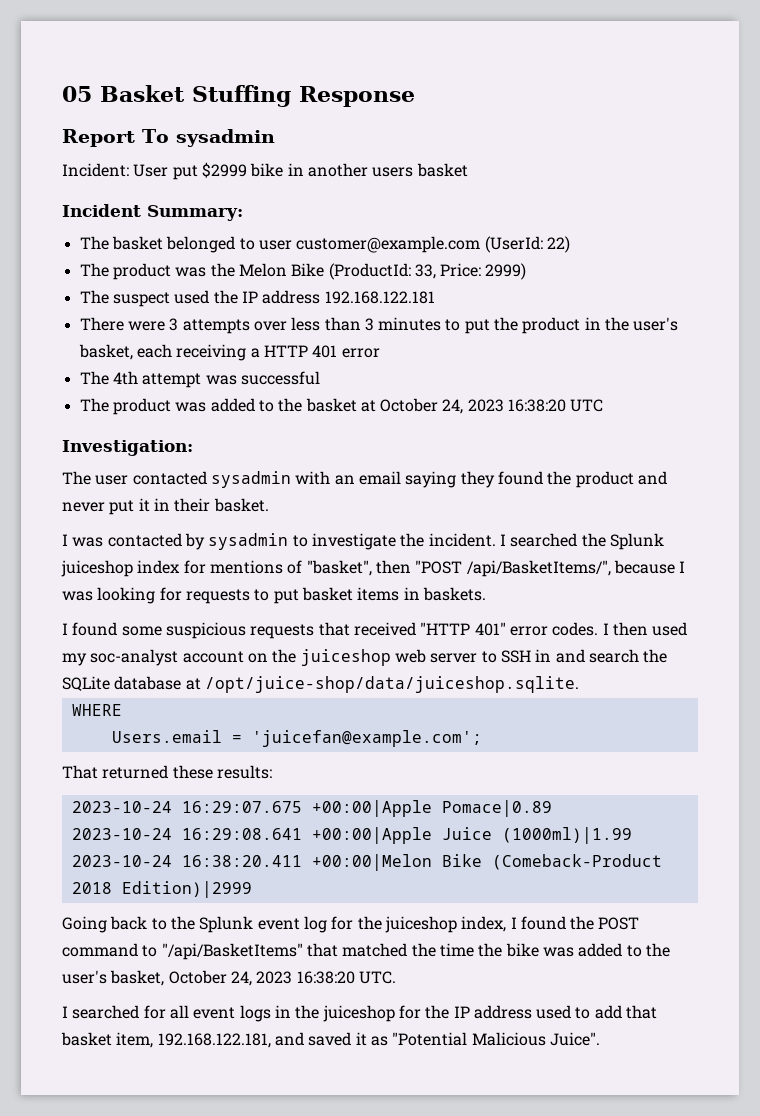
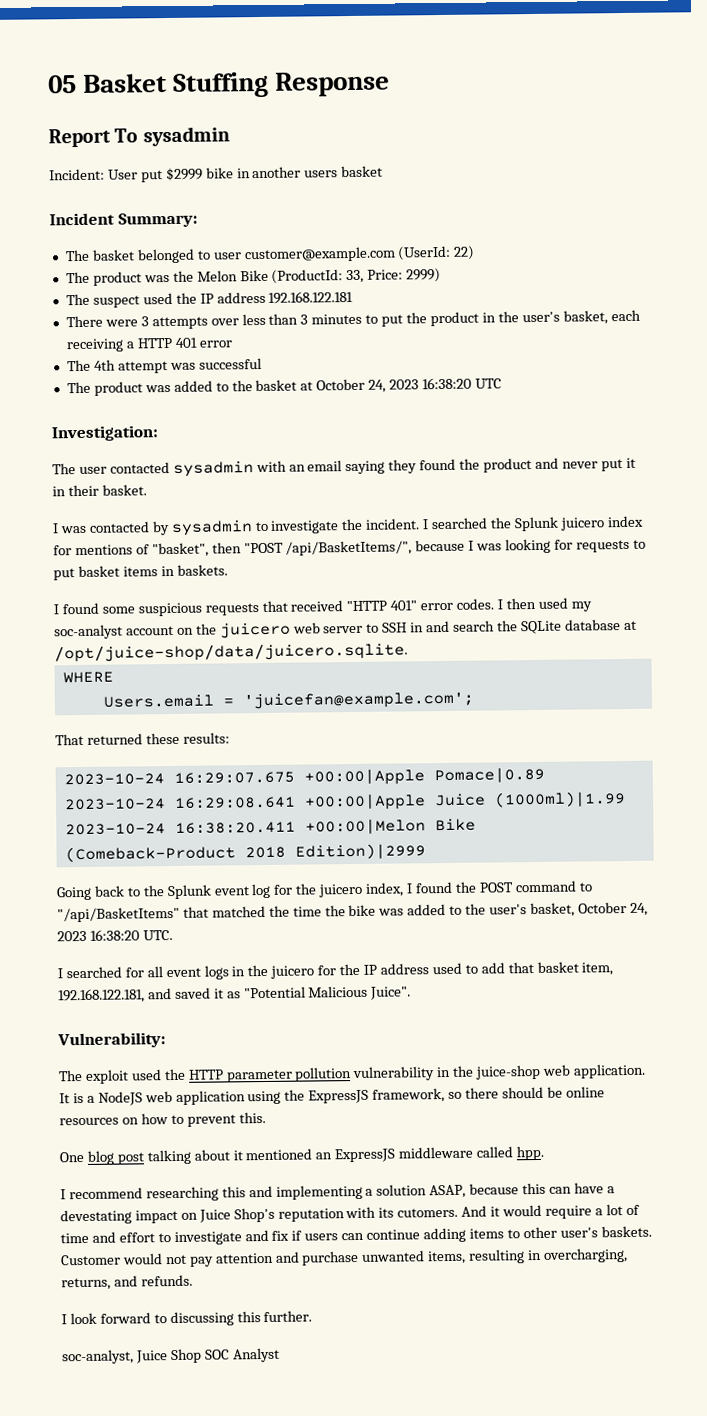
- I searched the Splunk juiceshop index for mentions of "basket", then "POST /api/BasketItems/", because I was looking for requests to put basket items in baskets.
+ I searched the Splunk juicero index for mentions of "basket", then "POST /api/BasketItems/", because I was looking for requests to put basket items in baskets.
- I then used my soc-analyst account on the juiceshop web server to SSH in and search the SQLite database at /opt/juice-shop/data/juiceshop.sqlite.
+ I then used my soc-analyst account on the juicero web server to SSH in and search the SQLite database at /opt/juice-shop/data/juicero.sqlite.
- Going back to the Splunk event log for the juiceshop index, I found the POST command to "/api/BasketItems" that matched the time the bike was added to the user's basket, October 24, 2023 16:38:20 UTC.
+ Going back to the Splunk event log for the juicero index, I found the POST command to "/api/BasketItems" that matched the time the bike was added to the user's basket, October 24, 2023 16:38:20 UTC.
- I searched for all event logs in the juiceshop for the IP address used to add that basket item, 192.168.122.181, and saved it as "Potential Malicious Juice".
+ I searched for all event logs in the juicero for the IP address used to add that basket item, 192.168.122.181, and saved it as "Potential Malicious Juice".
+ Vulnerability:
+ The exploit used the HTTP parameter pollution vulnerability in the juice-shop web application. It is a NodeJS web application using the ExpressJS framework, so there should be online resources on how to prevent this.
+ One blog post talking about it mentioned an ExpressJS middleware called hpp.
+ I recommend researching this and implementing a solution ASAP, because this can have a devestating impact on Juice Shop's reputation with its cutomers. And it would require a lot of time and effort to investigate and fix if users can continue adding items to other user's baskets. Customer would not pay attention and purchase unwanted items, resulting in overcharging, returns, and refunds.
+ I look forward to discussing this further.
+ soc-analyst, Juice Shop SOC Analyst

